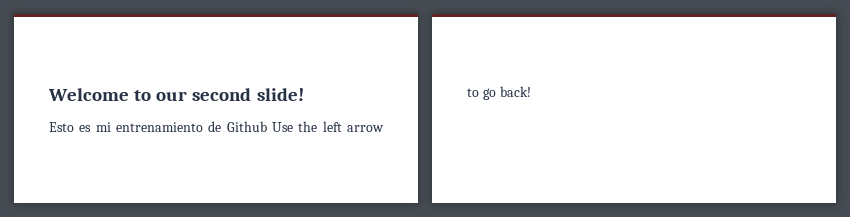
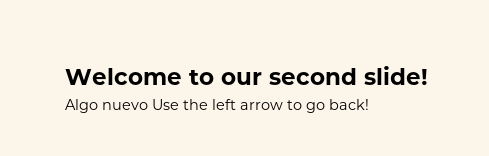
- Esto es mi entrenamiento de Github Use the left arrow to go back!
+ Algo nuevo Use the left arrow to go back!

